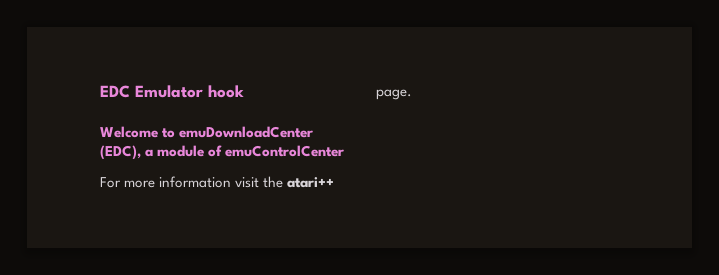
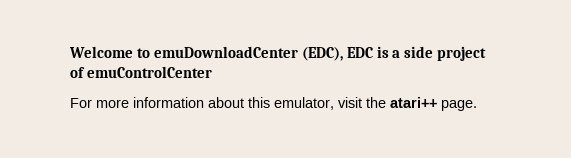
- EDC Emulator hook
- Welcome to emuDownloadCenter (EDC), a module of emuControlCenter
+ Welcome to emuDownloadCenter (EDC), EDC is a side project of emuControlCenter
- For more information visit the atari++ page.
+ For more information about this emulator, visit the atari++ page.

